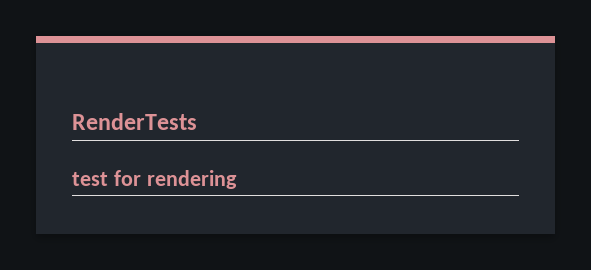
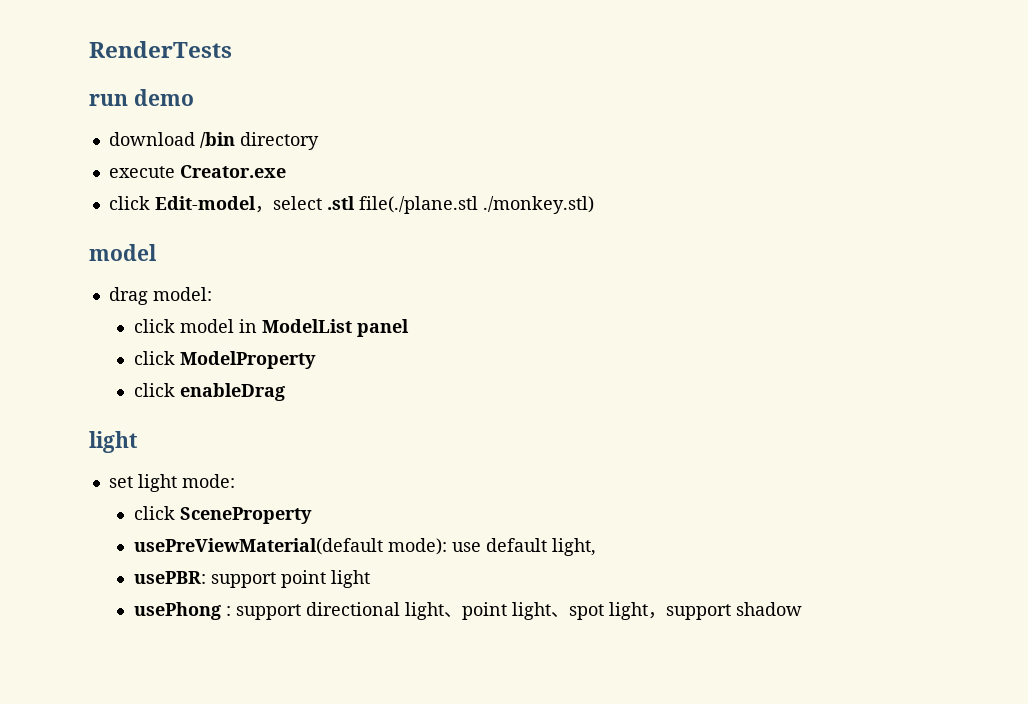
- test for rendering
+ run demo
+ download /bin directory
+ execute Creator.exe
+ click Edit-model，select .stl file(./plane.stl ./monkey.stl)
+ model
+ drag model:
+ click model in ModelList panel
+ click ModelProperty
+ click enableDrag
+ light
+ set light mode:
+ click SceneProperty
+ usePreViewMaterial(default mode): use default light,
+ usePBR: support point light
+ usePhong : support directional light、point light、spot light，support shadow

